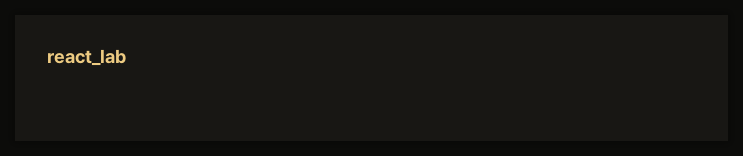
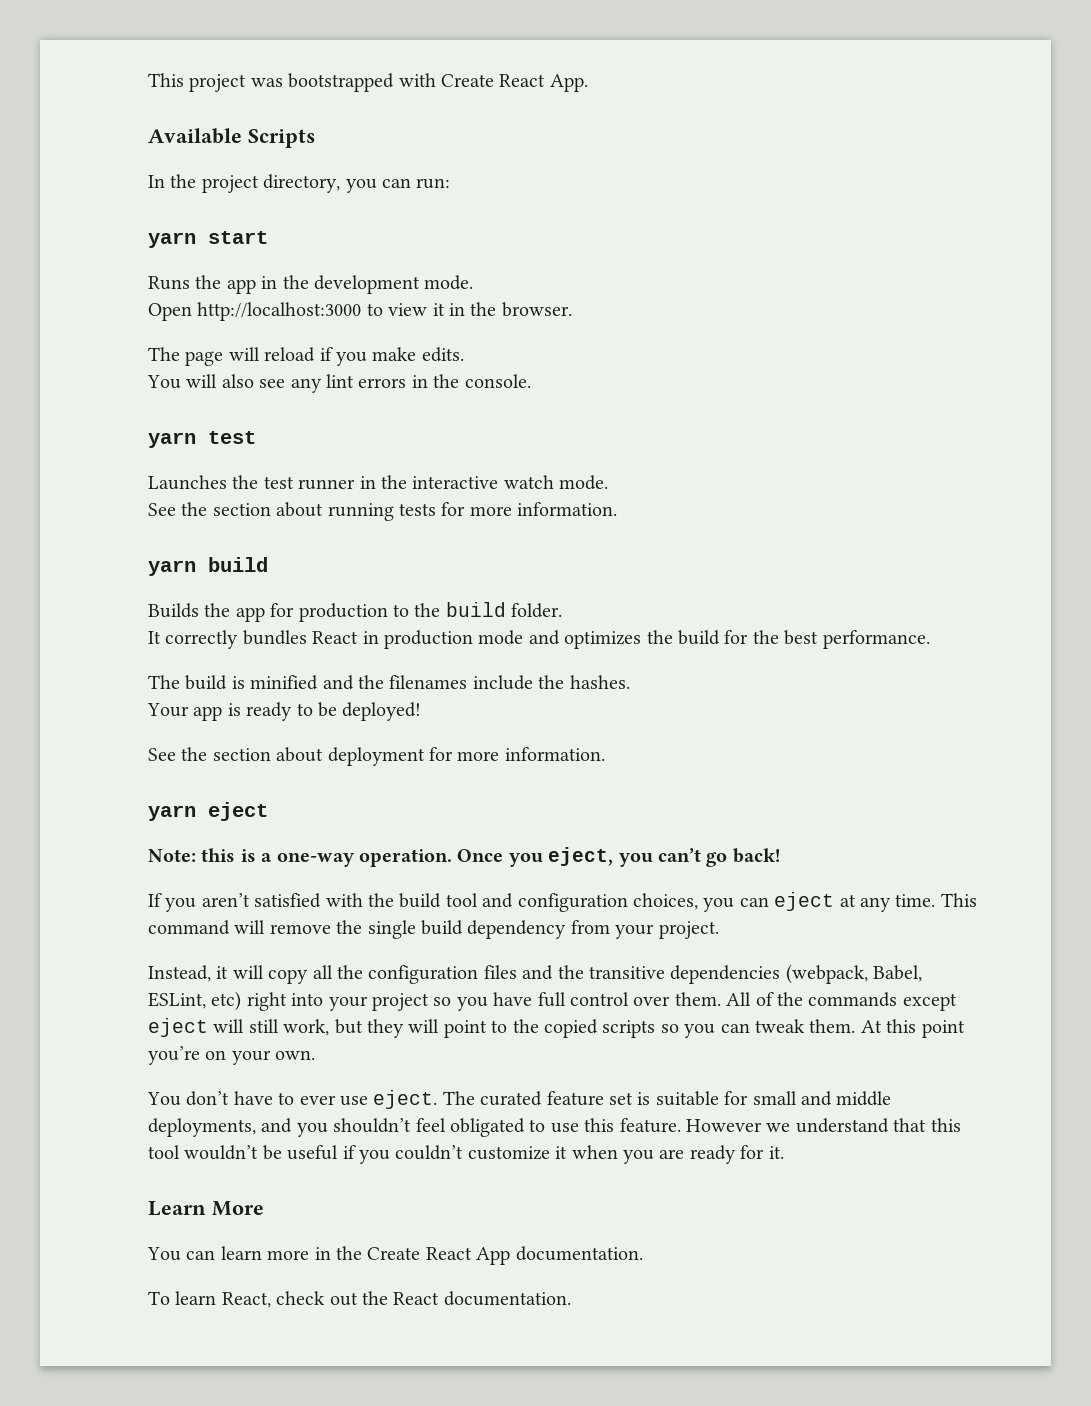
- react_lab
+ This project was bootstrapped with Create React App.
+ Available Scripts
+ In the project directory, you can run:
+ yarn start
+ Runs the app in the development mode.
+ Open http://localhost:3000 to view it in the browser.
+ The page will reload if you make edits.
+ You will also see any lint errors in the console.
+ yarn test
+ Launches the test runner in the interactive watch mode.
+ See the section about running tests for more information.
+ yarn build
+ Builds the app for production to the build folder.
+ It correctly bundles React in production mode and optimizes the build for the best performance.
+ The build is minified and the filenames include the hashes.
+ Your app is ready to be deployed!
+ See the section about deployment for more information.
+ yarn eject
+ Note: this is a one-way operation. Once you eject, you can’t go back!
+ If you aren’t satisfied with the build tool and configuration choices, you can eject at any time. This command will remove the single build dependency from your project.
+ Instead, it will copy all the configuration files and the transitive dependencies (webpack, Babel, ESLint, etc) right into your project so you have full control over them. All of the commands except eject will still work, but they will point to the copied scripts so you can tweak them. At this point you’re on your own.
+ You don’t have to ever use eject. The curated feature set is suitable for small and middle deployments, and you shouldn’t feel obligated to use this feature. However we understand that this tool wouldn’t be useful if you couldn’t customize it when you are ready for it.
+ Learn More
+ You can learn more in the Create React App documentation.
+ To learn React, check out the React documentation.

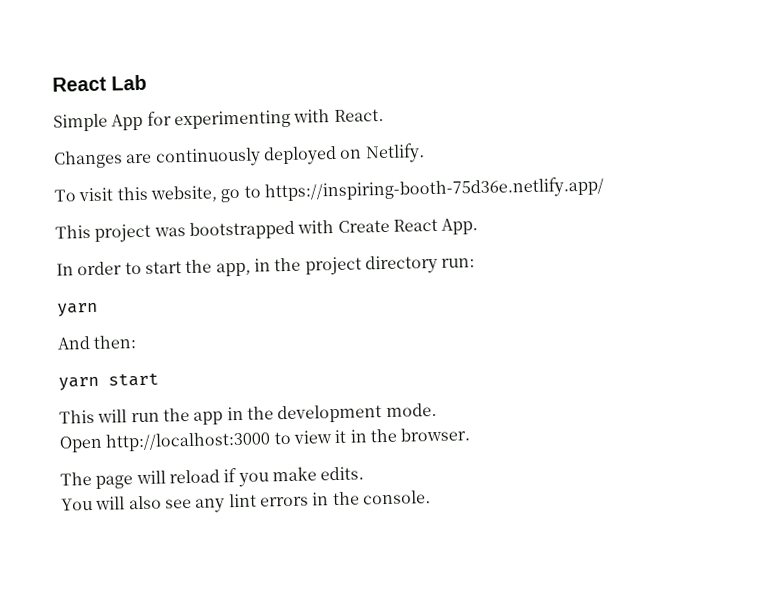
+ React Lab
+ Simple App for experimenting with React.
+ Changes are continuously deployed on Netlify.
+ To visit this website, go to https://inspiring-booth-75d36e.netlify.app/
- Available Scripts
- In the project directory, you can run:
+ In order to start the app, in the project directory run:
+ yarn
+ And then:
  yarn start
- Runs the app in the development mode.
+ This will run the app in the development mode.
- yarn test
- Launches the test runner in the interactive watch mode.
- See the section about running tests for more information.
- yarn build
- Builds the app for production to the build folder.
- It correctly bundles React in production mode and optimizes the build for the best performance.
- The build is minified and the filenames include the hashes.
- Your app is ready to be deployed!
- See the section about deployment for more information.
- yarn eject
- Note: this is a one-way operation. Once you eject, you can’t go back!
- If you aren’t satisfied with the build tool and configuration choices, you can eject at any time. This command will remove the single build dependency from your project.
- Instead, it will copy all the configuration files and the transitive dependencies (webpack, Babel, ESLint, etc) right into your project so you have full control over them. All of the commands except eject will still work, but they will point to the copied scripts so you can tweak them. At this point you’re on your own.
- You don’t have to ever use eject. The curated feature set is suitable for small and middle deployments, and you shouldn’t feel obligated to use this feature. However we understand that this tool wouldn’t be useful if you couldn’t customize it when you are ready for it.
- Learn More
- You can learn more in the Create React App documentation.
- To learn React, check out the React documentation.

